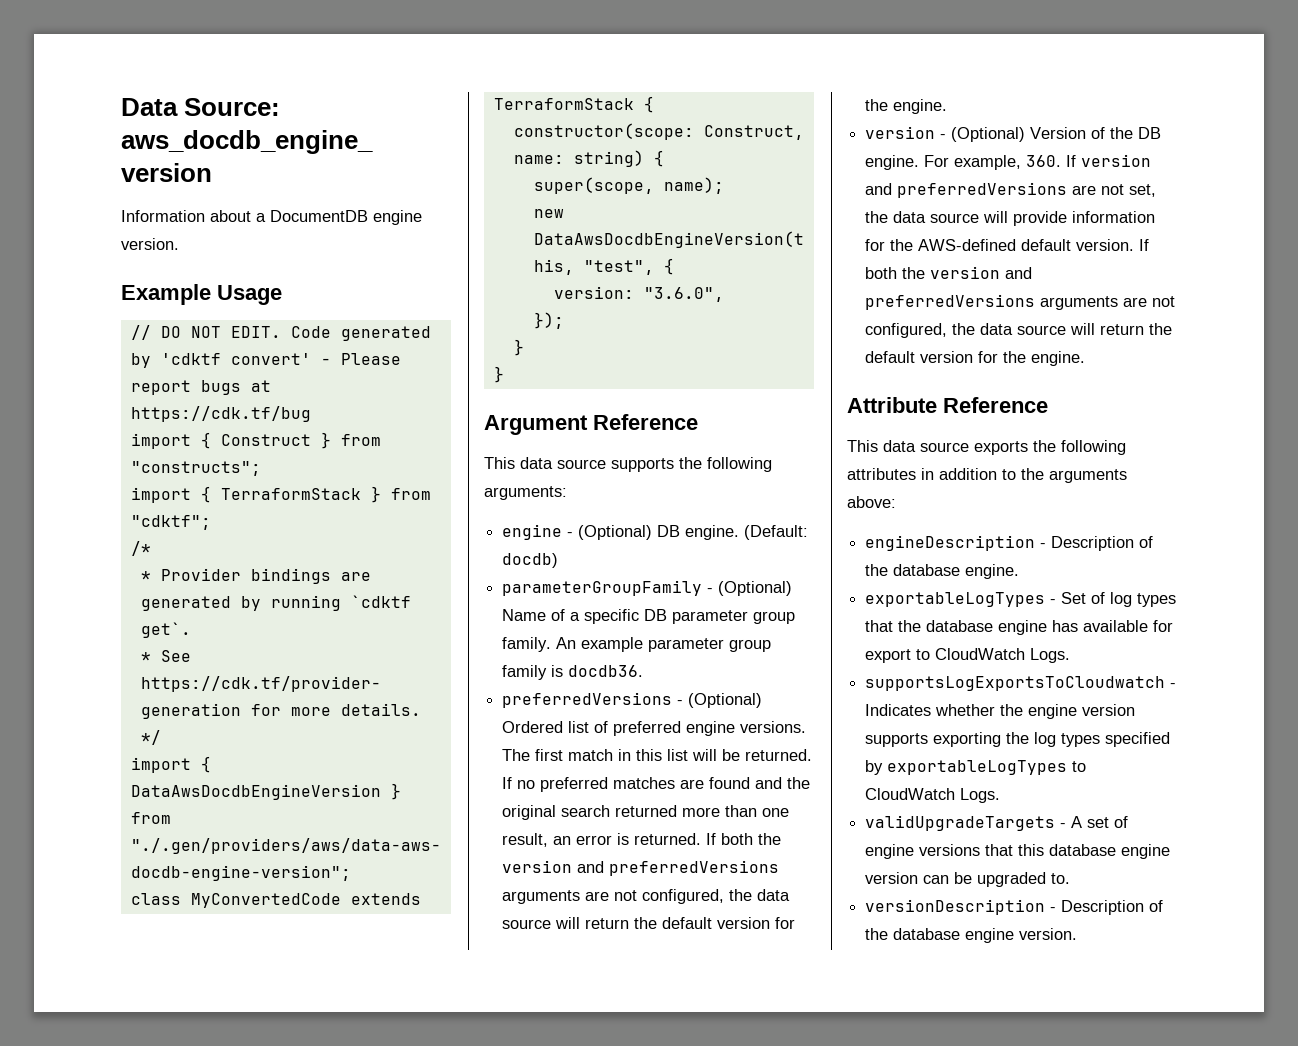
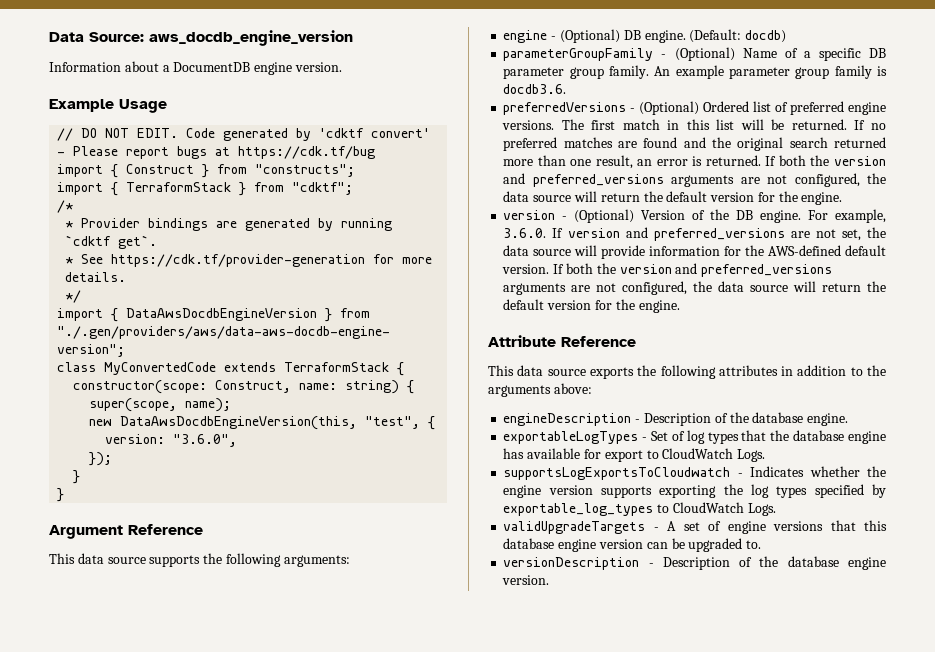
- An example parameter group family is docdb36.
+ An example parameter group family is docdb3.6.
- If no preferred matches are found and the original search returned more than one result, an error is returned. If both the version and preferredVersions arguments are not configured, the data source will return the default version for the engine.
+ If no preferred matches are found and the original search returned more than one result, an error is returned. If both the version and preferred_versions arguments are not configured, the data source will return the default version for the engine.
- For example, 360. If version and preferredVersions are not set, the data source will provide information for the AWS-defined default version. If both the version and preferredVersions arguments are not configured, the data source will return the default version for the engine.
+ For example, 3.6.0. If version and preferred_versions are not set, the data source will provide information for the AWS-defined default version. If both the version and preferred_versions arguments are not configured, the data source will return the default version for the engine.
- supportsLogExportsToCloudwatch - Indicates whether the engine version supports exporting the log types specified by exportableLogTypes to CloudWatch Logs.
+ supportsLogExportsToCloudwatch - Indicates whether the engine version supports exporting the log types specified by exportable_log_types to CloudWatch Logs.

